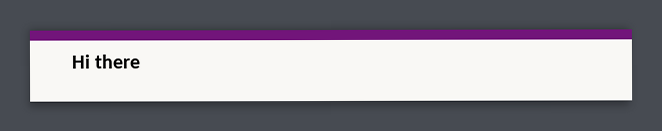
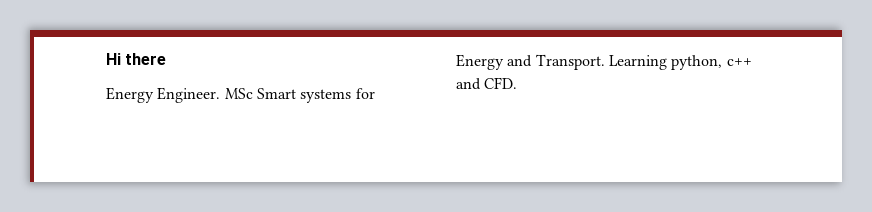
+ Energy Engineer. MSc Smart systems for Energy and Transport. Learning python, c++ and CFD.

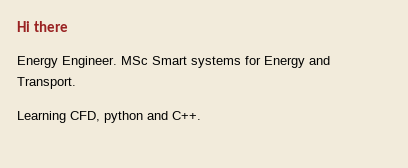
- MSc Smart systems for Energy and Transport. Learning python, c++ and CFD.
+ MSc Smart systems for Energy and Transport.
+ Learning CFD, python and C++.

